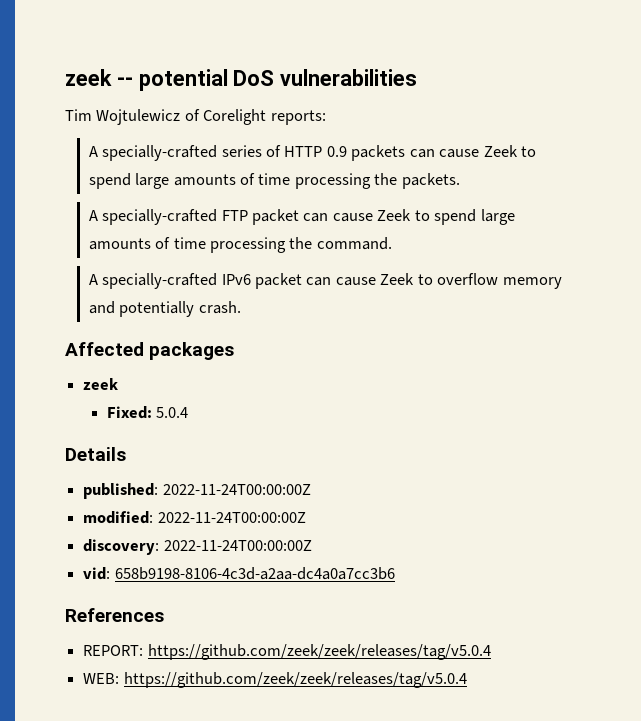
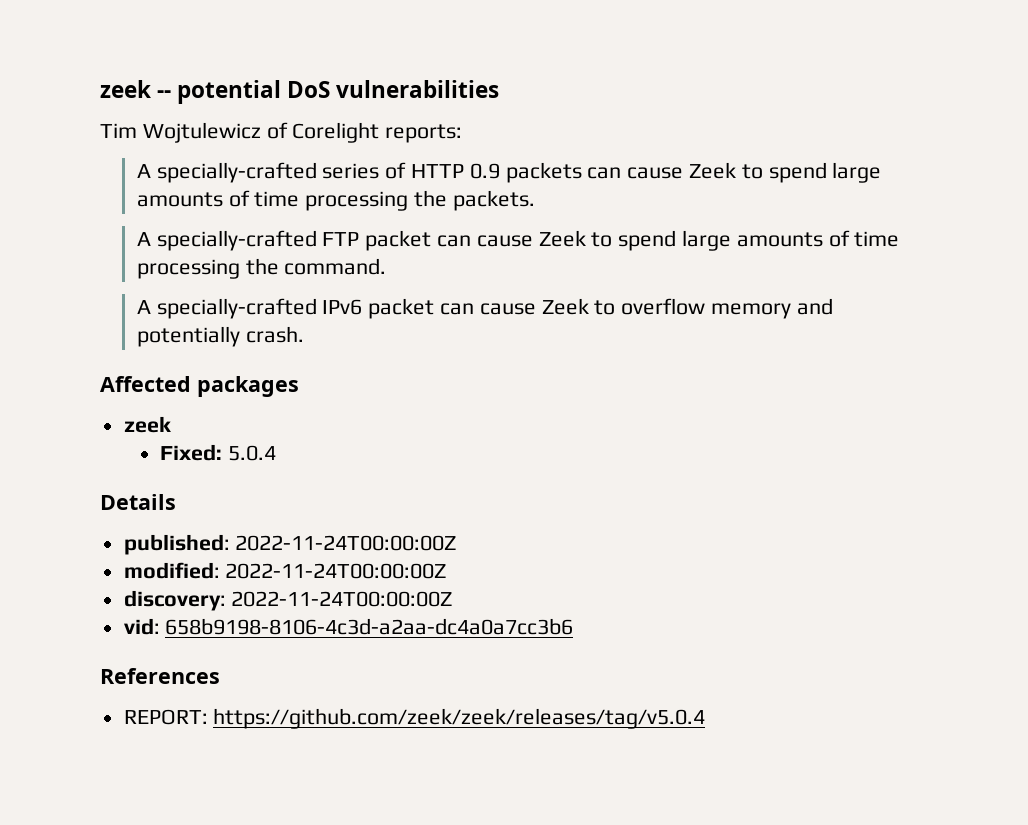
- WEB: https://github.com/zeek/zeek/releases/tag/v5.0.4

